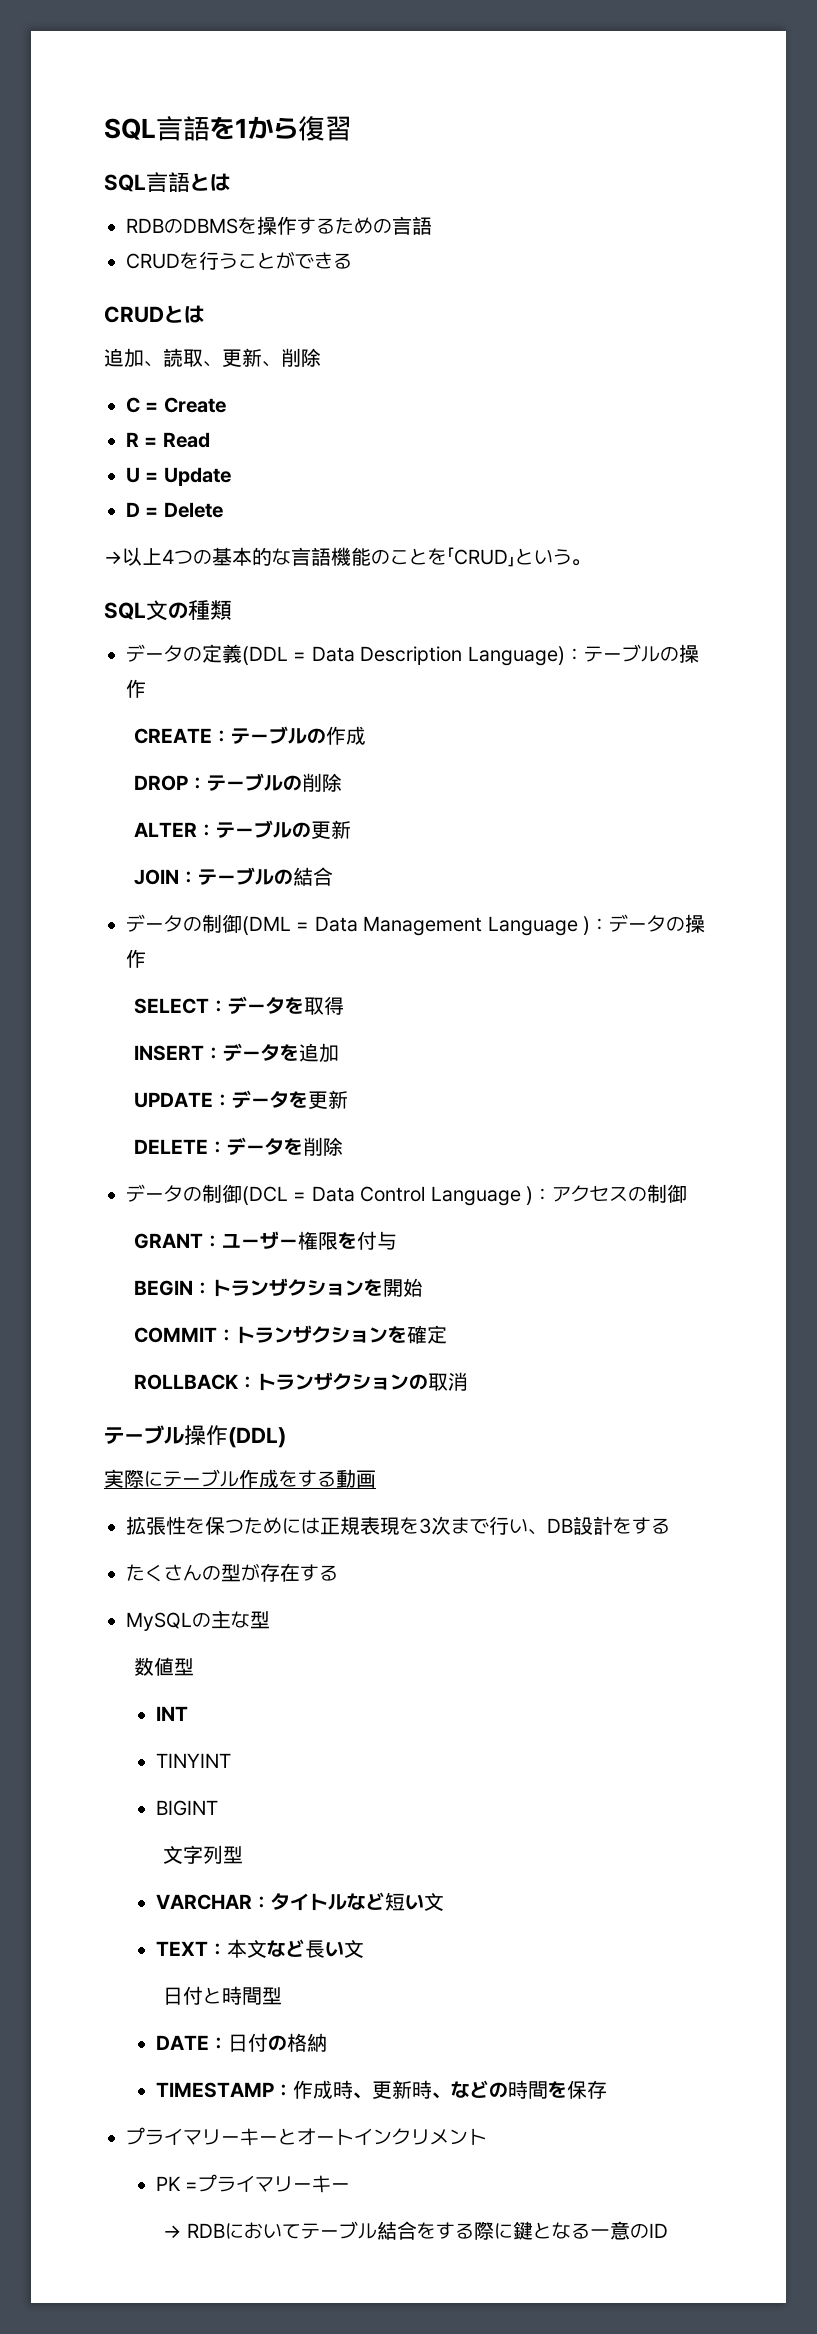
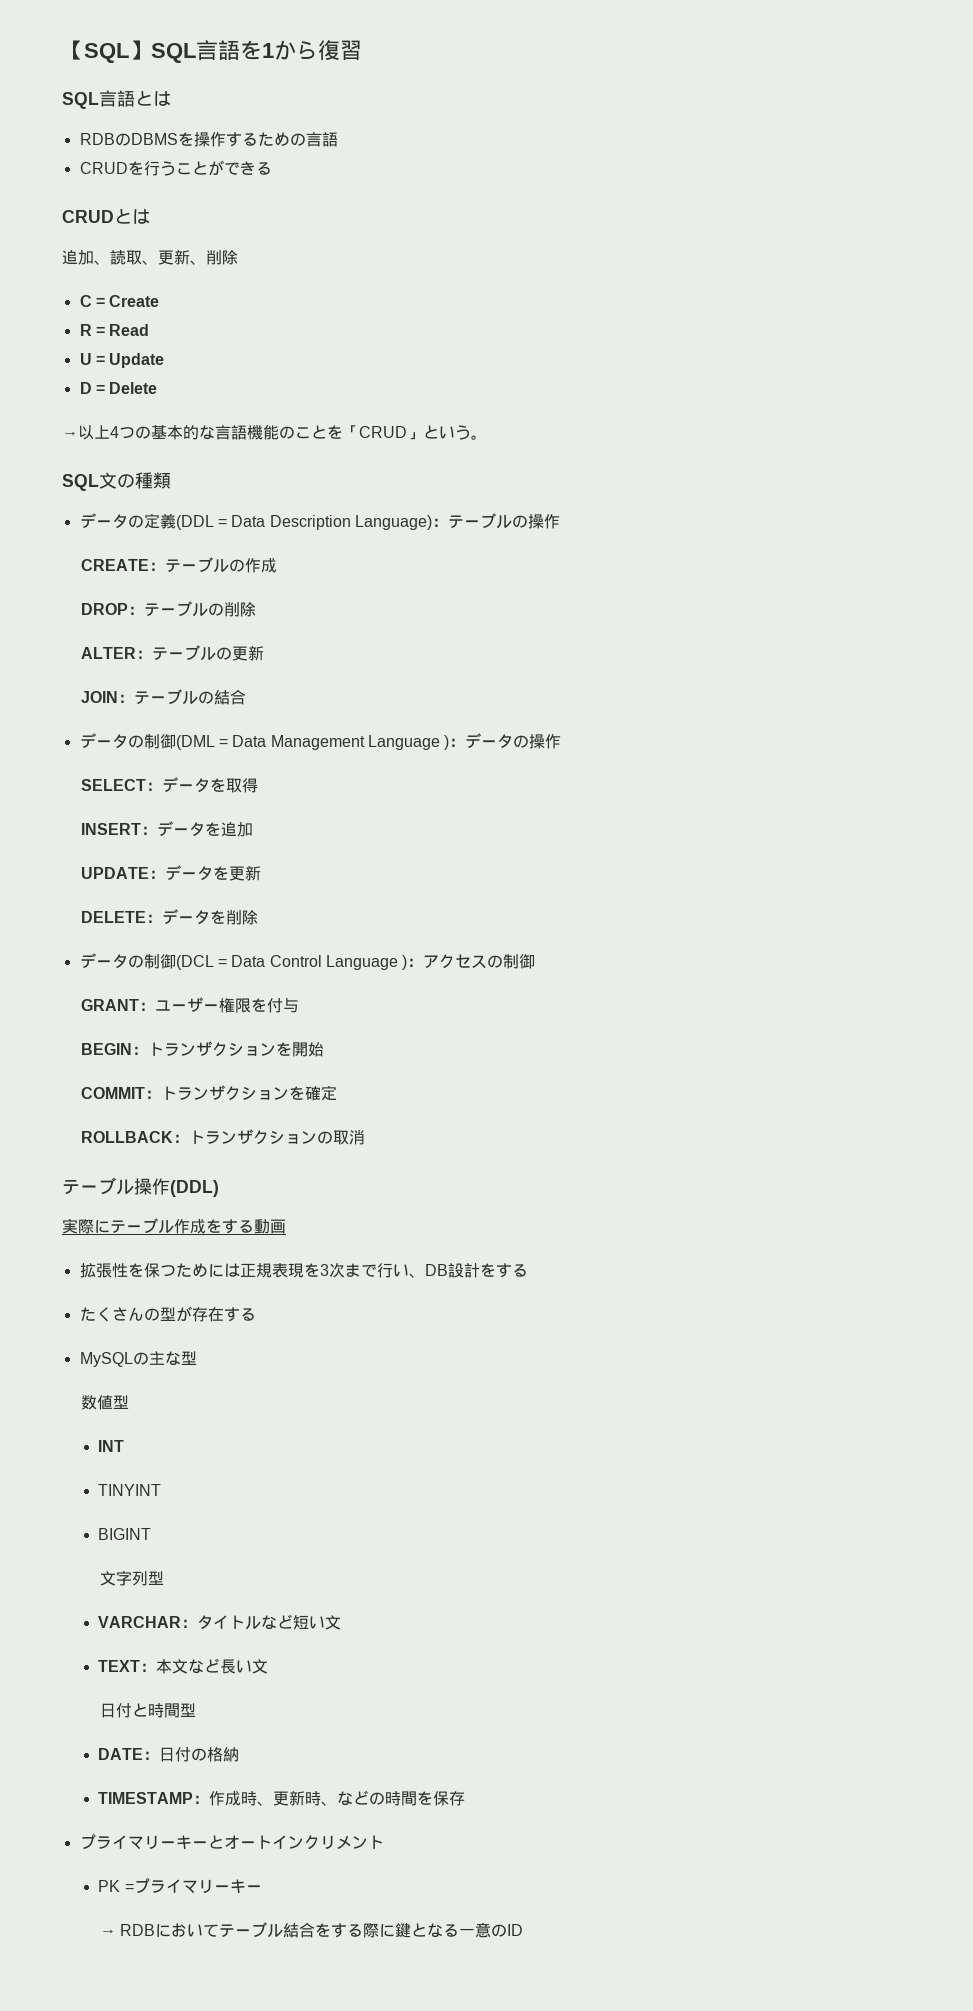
- SQL言語を1から復習
+ 【SQL】SQL言語を1から復習

